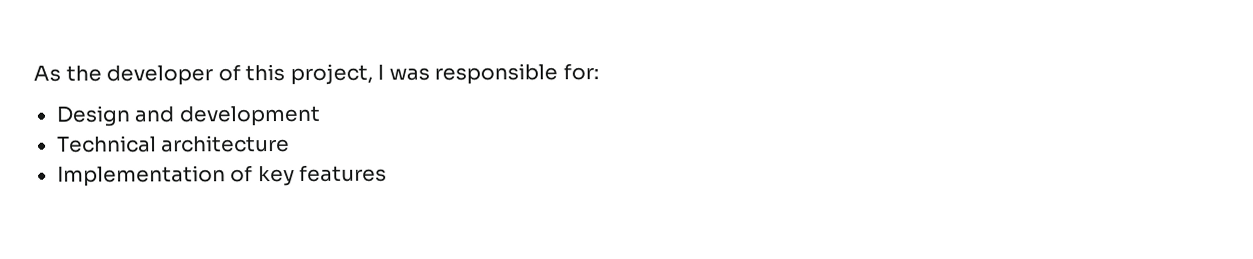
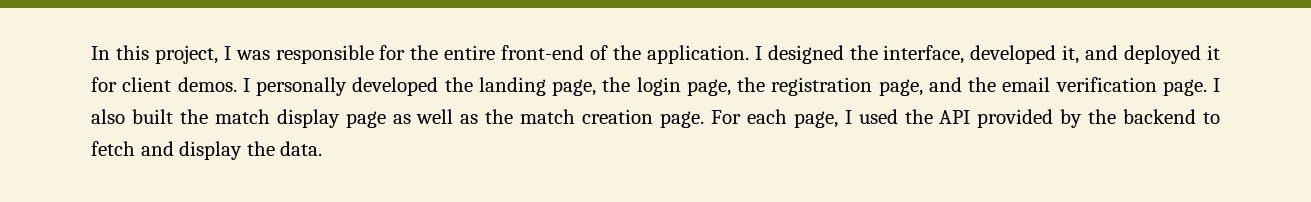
- As the developer of this project, I was responsible for:
- Design and development
- Technical architecture
- Implementation of key features
+ In this project, I was responsible for the entire front-end of the application. I designed the interface, developed it, and deployed it for client demos. I personally developed the landing page, the login page, the registration page, and the email verification page. I also built the match display page as well as the match creation page. For each page, I used the API provided by the backend to fetch and display the data.

